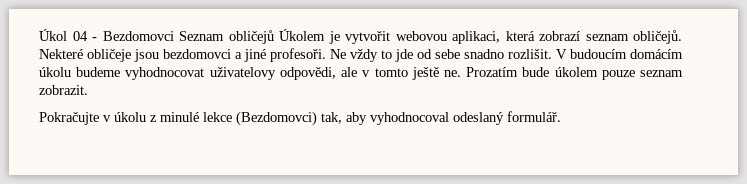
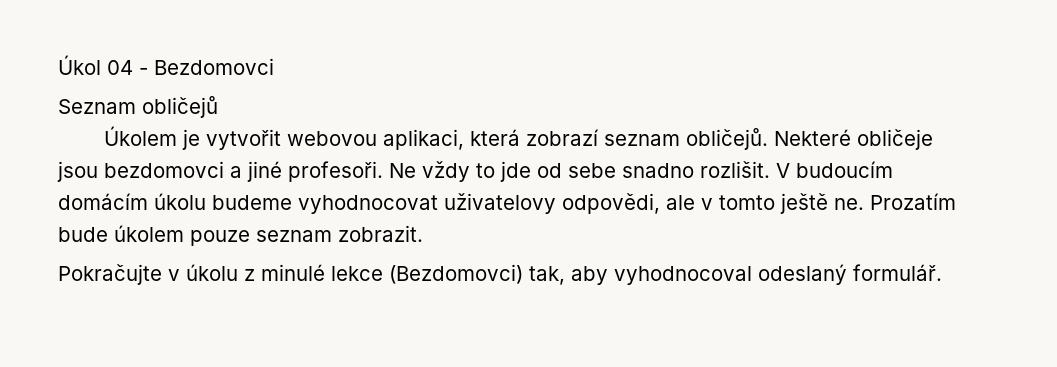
- Úkol 04 - Bezdomovci Seznam obličejů Úkolem je vytvořit webovou aplikaci, která zobrazí seznam obličejů.
+ Úkol 04 - Bezdomovci
+ Seznam obličejů
+ Úkolem je vytvořit webovou aplikaci, která zobrazí seznam obličejů.

